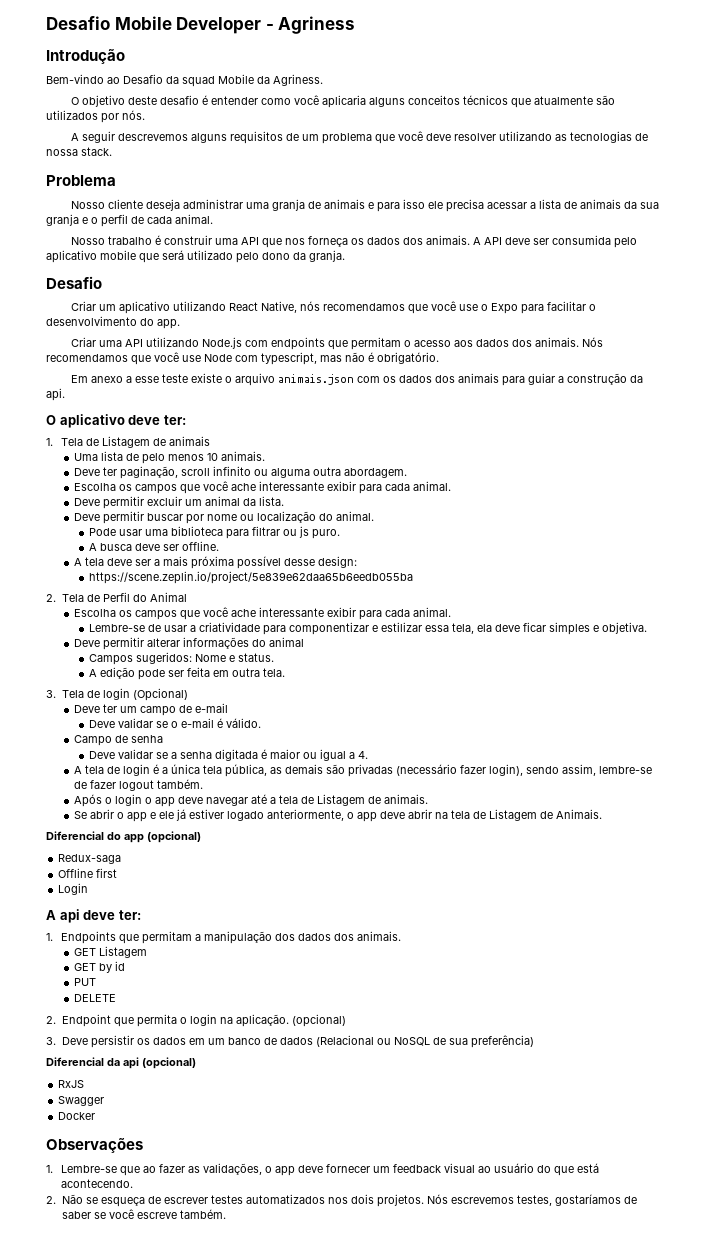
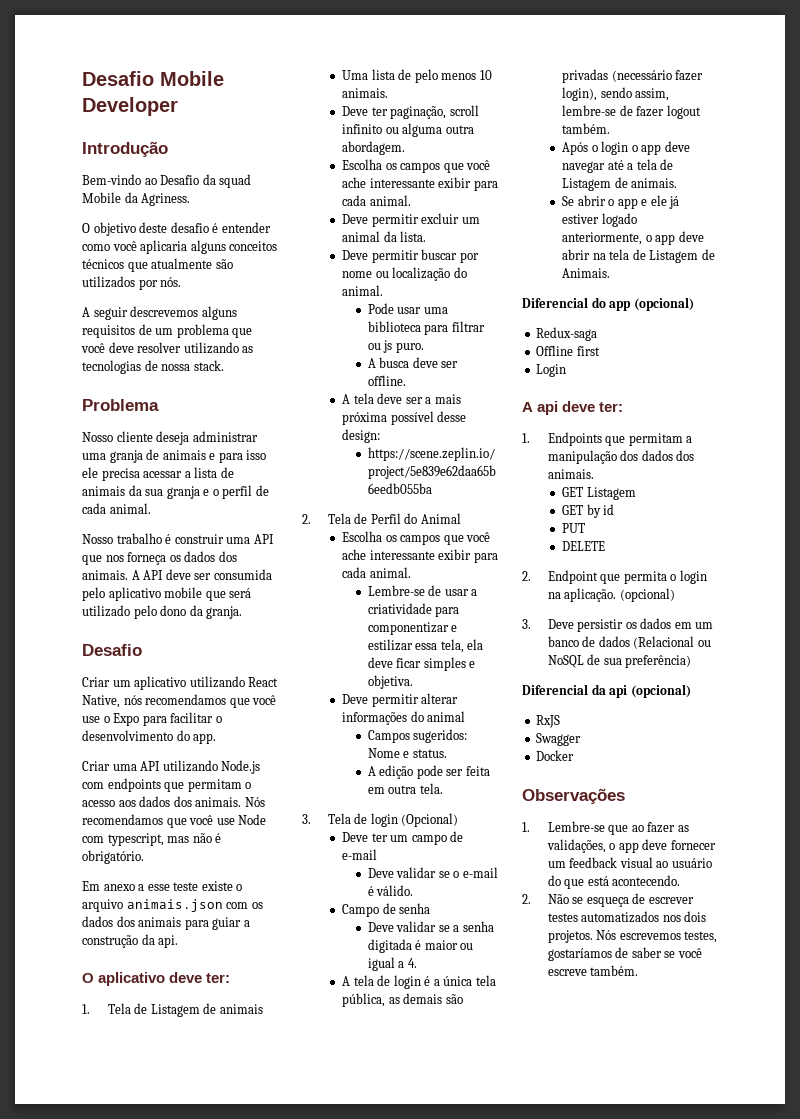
- Desafio Mobile Developer - Agriness
+ Desafio Mobile Developer

